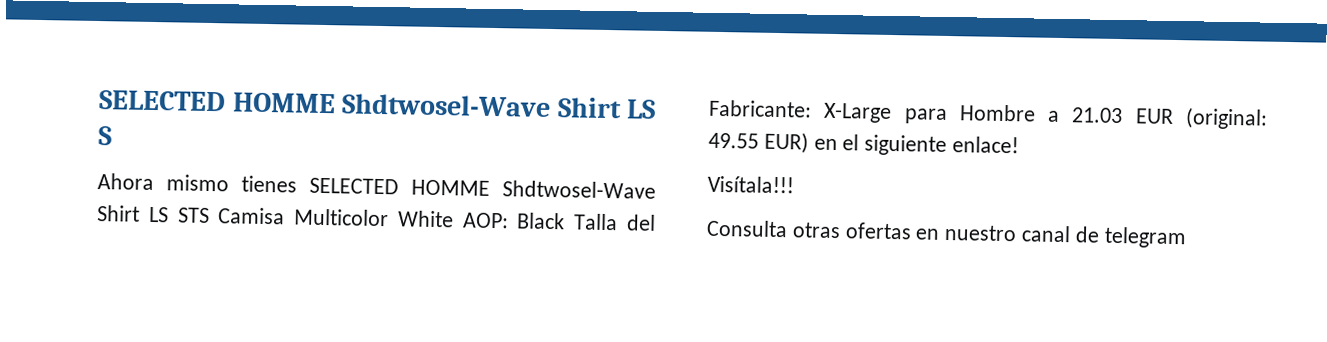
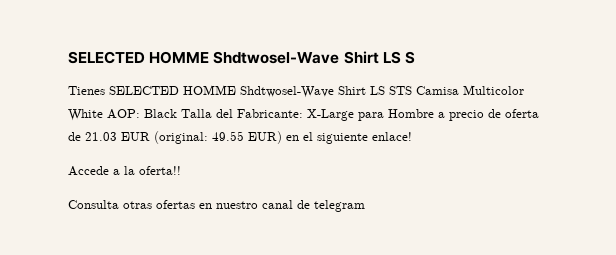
- Ahora mismo tienes SELECTED HOMME Shdtwosel-Wave Shirt LS STS Camisa Multicolor White AOP: Black Talla del Fabricante: X-Large para Hombre a 21.03 EUR (original: 49.55 EUR) en el siguiente enlace!
+ Tienes SELECTED HOMME Shdtwosel-Wave Shirt LS STS Camisa Multicolor White AOP: Black Talla del Fabricante: X-Large para Hombre a precio de oferta de 21.03 EUR (original: 49.55 EUR) en el siguiente enlace!
- Visítala!!!
+ Accede a la oferta!!

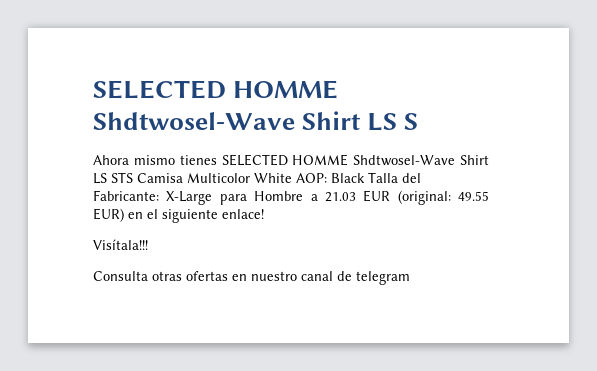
- Tienes SELECTED HOMME Shdtwosel-Wave Shirt LS STS Camisa Multicolor White AOP: Black Talla del Fabricante: X-Large para Hombre a precio de oferta de 21.03 EUR (original: 49.55 EUR) en el siguiente enlace!
+ Ahora mismo tienes SELECTED HOMME Shdtwosel-Wave Shirt LS STS Camisa Multicolor White AOP: Black Talla del Fabricante: X-Large para Hombre a 21.03 EUR (original: 49.55 EUR) en el siguiente enlace!
- Accede a la oferta!!
+ Visítala!!!

